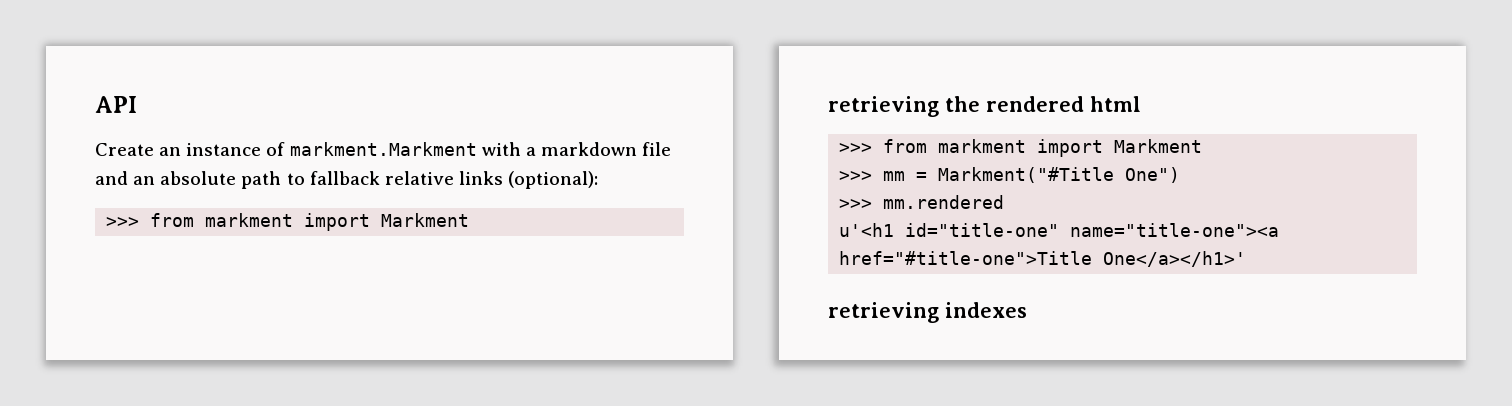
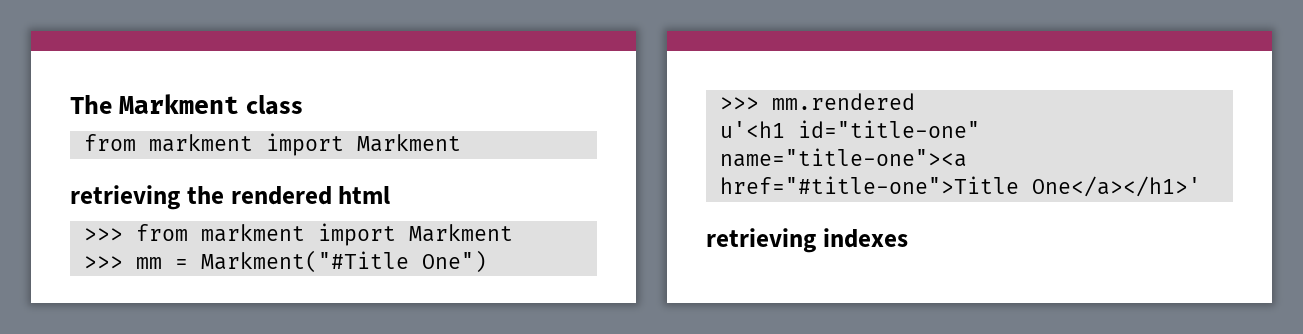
- API
- Create an instance of markment.Markment with a markdown file and an absolute path to fallback relative links (optional):
- >>> from markment import Markment
+ The Markment class
+ from markment import Markment

